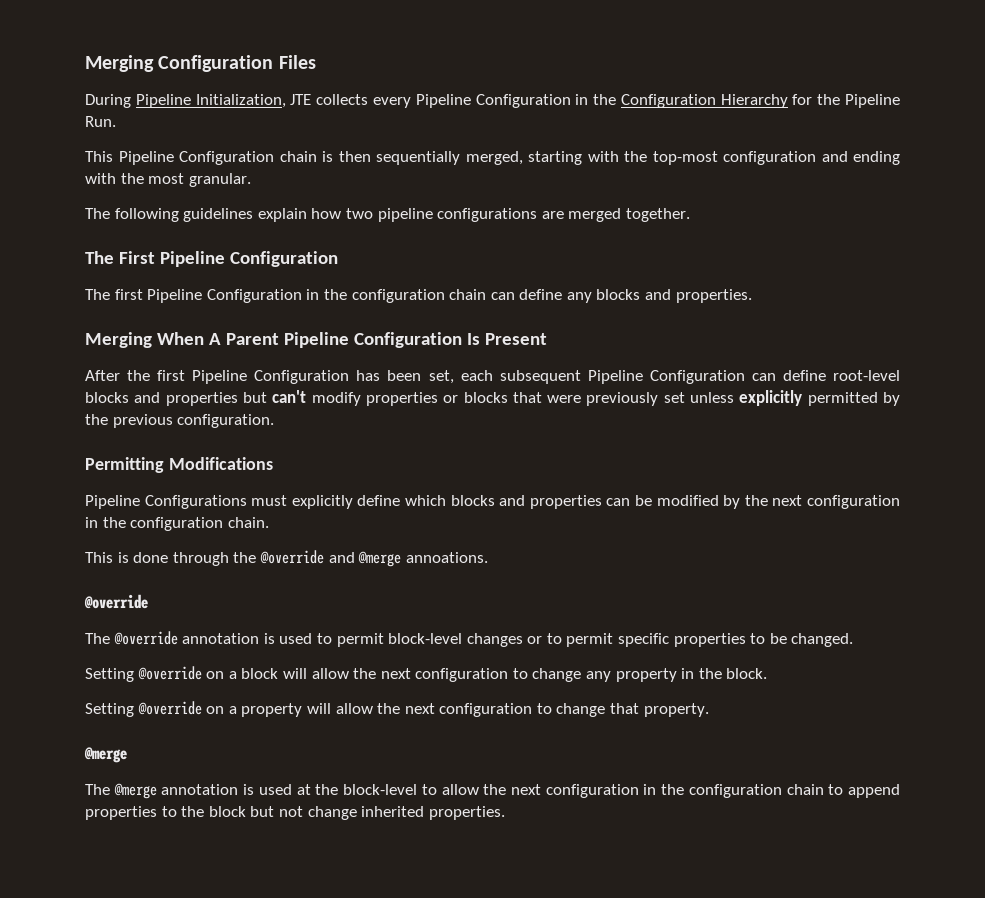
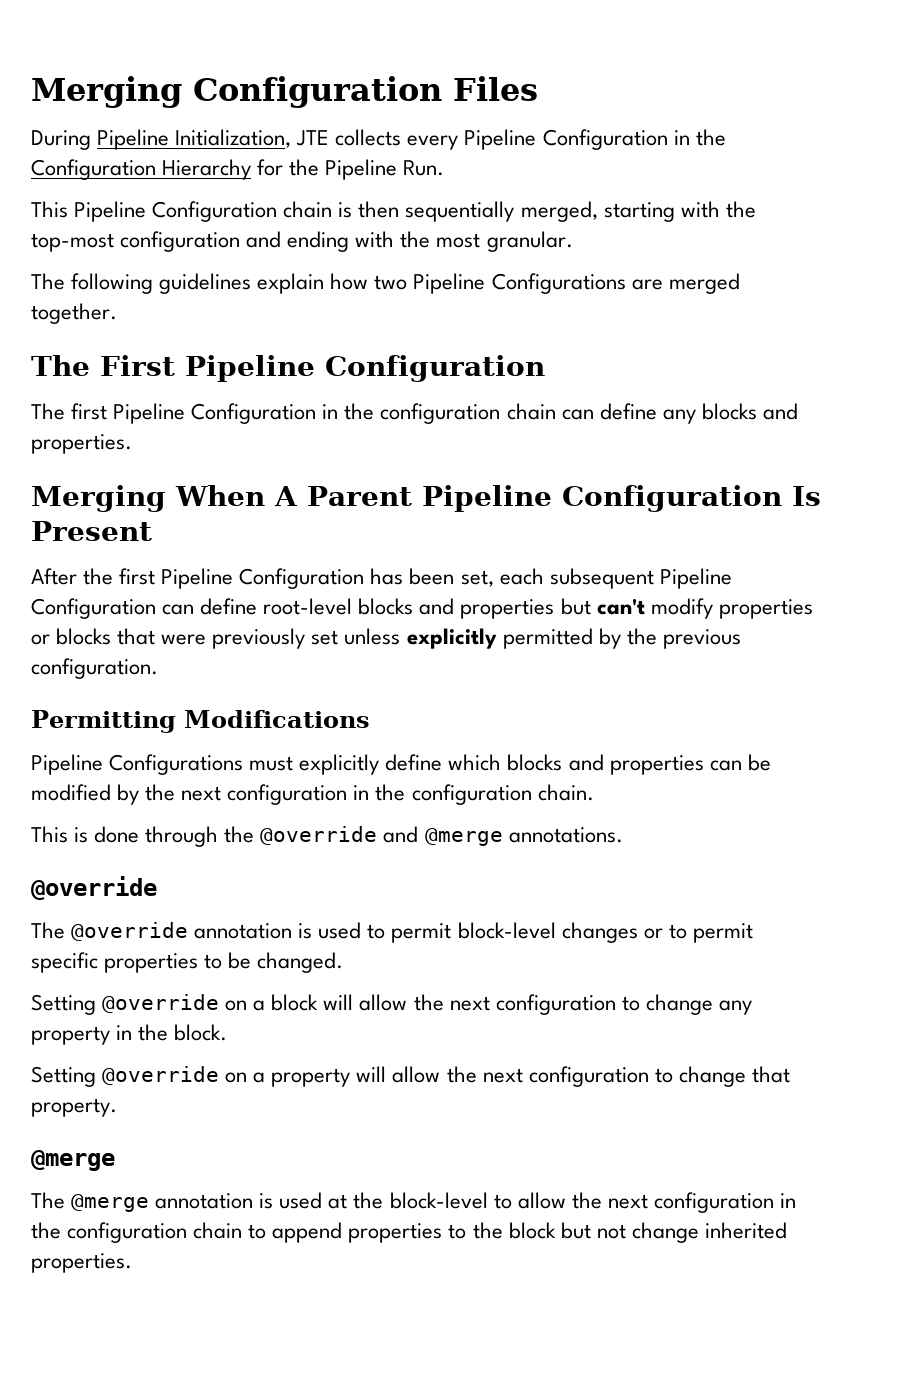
- The following guidelines explain how two pipeline configurations are merged together.
+ The following guidelines explain how two Pipeline Configurations are merged together.
- This is done through the @override and @merge annoations.
+ This is done through the @override and @merge annotations.

